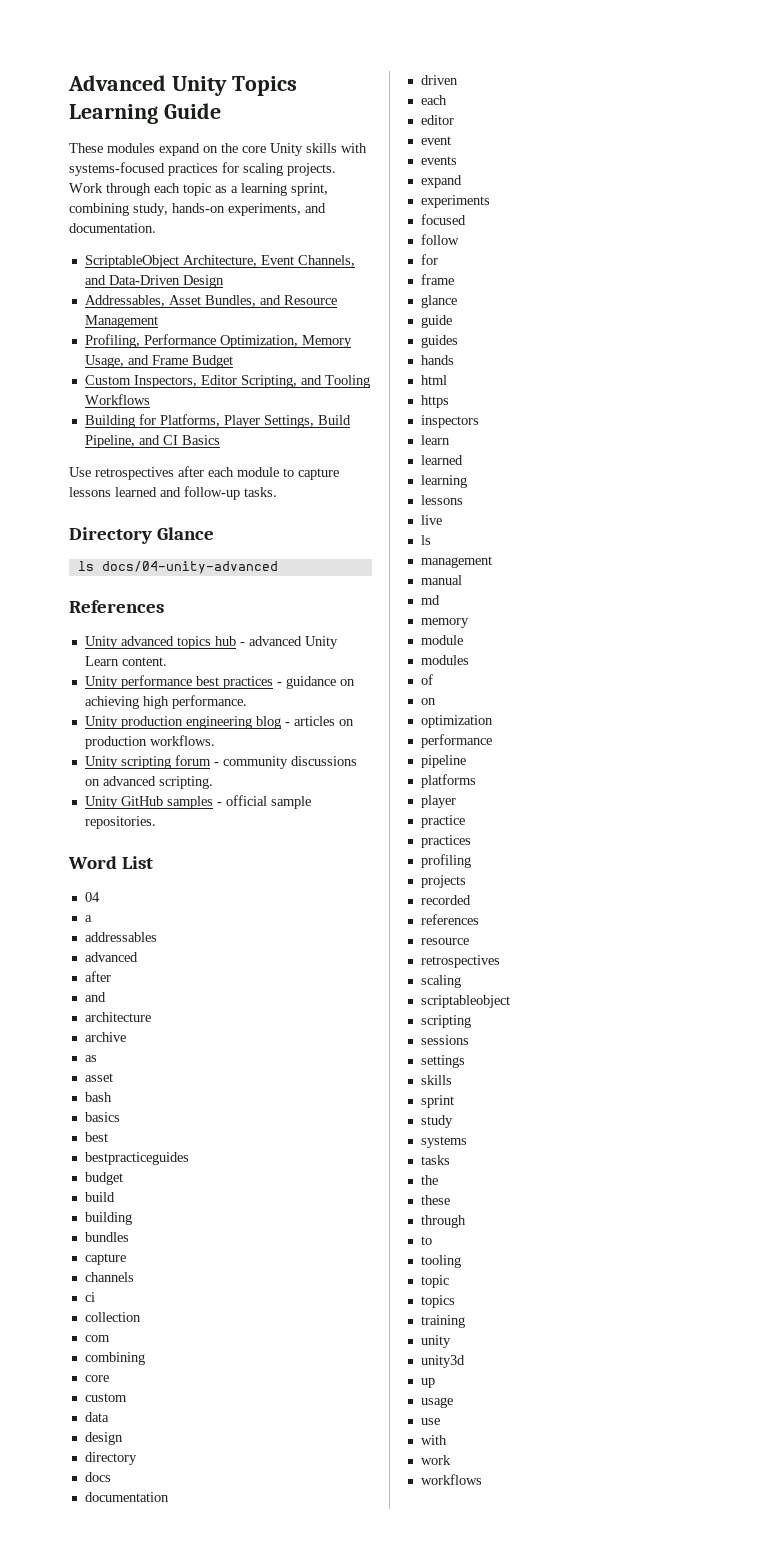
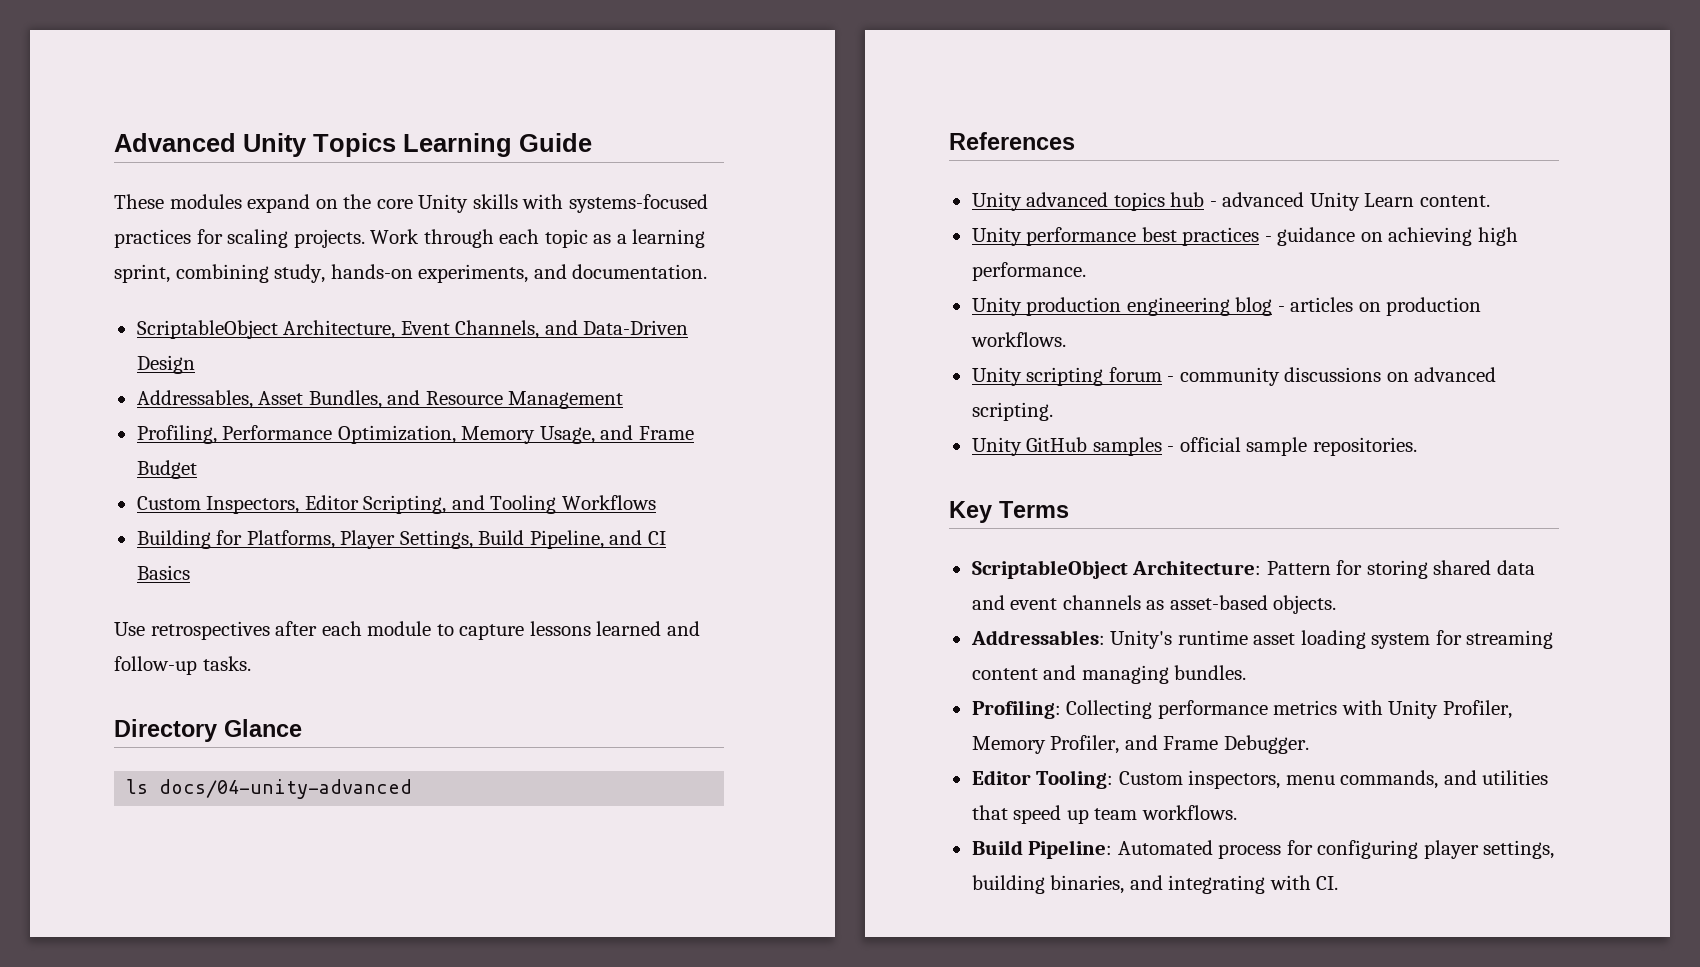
- Word List
- 04
- a
- addressables
- advanced
- after
- and
- architecture
- archive
- as
- asset
- bash
- basics
- best
- bestpracticeguides
- budget
- build
- building
- bundles
- capture
- channels
- ci
- collection
- com
- combining
- core
- custom
- data
- design
- directory
- docs
- documentation
- driven
- each
- editor
- event
- events
- expand
- experiments
- focused
- follow
- for
- frame
- glance
- guide
- guides
- hands
- html
- https
- inspectors
- learn
- learned
- learning
- lessons
- live
- ls
- management
- manual
- md
- memory
- module
- modules
- of
- on
- optimization
- performance
- pipeline
- platforms
- player
- practice
- practices
- profiling
- projects
- recorded
- references
- resource
- retrospectives
- scaling
- scriptableobject
- scripting
- sessions
- settings
- skills
- sprint
- study
- systems
- tasks
- the
- these
- through
- to
- tooling
- topic
- topics
- training
- unity
- unity3d
- up
- usage
- use
- with
- work
- workflows
+ Key Terms
+ ScriptableObject Architecture: Pattern for storing shared data and event channels as asset-based objects.
+ Addressables: Unity's runtime asset loading system for streaming content and managing bundles.
+ Profiling: Collecting performance metrics with Unity Profiler, Memory Profiler, and Frame Debugger.
+ Editor Tooling: Custom inspectors, menu commands, and utilities that speed up team workflows.
+ Build Pipeline: Automated process for configuring player settings, building binaries, and integrating with CI.

